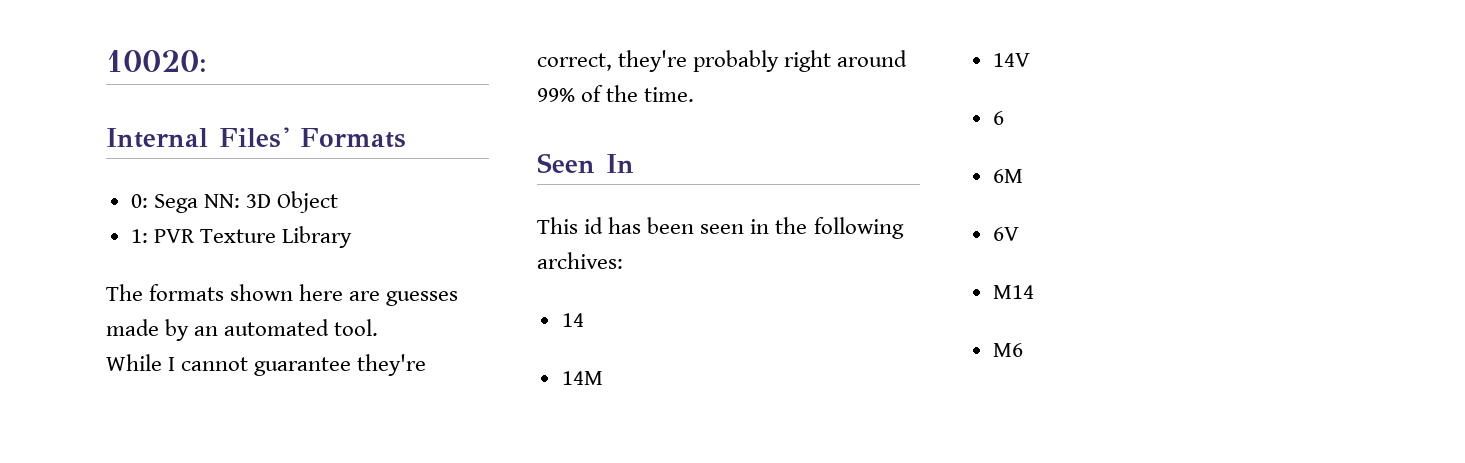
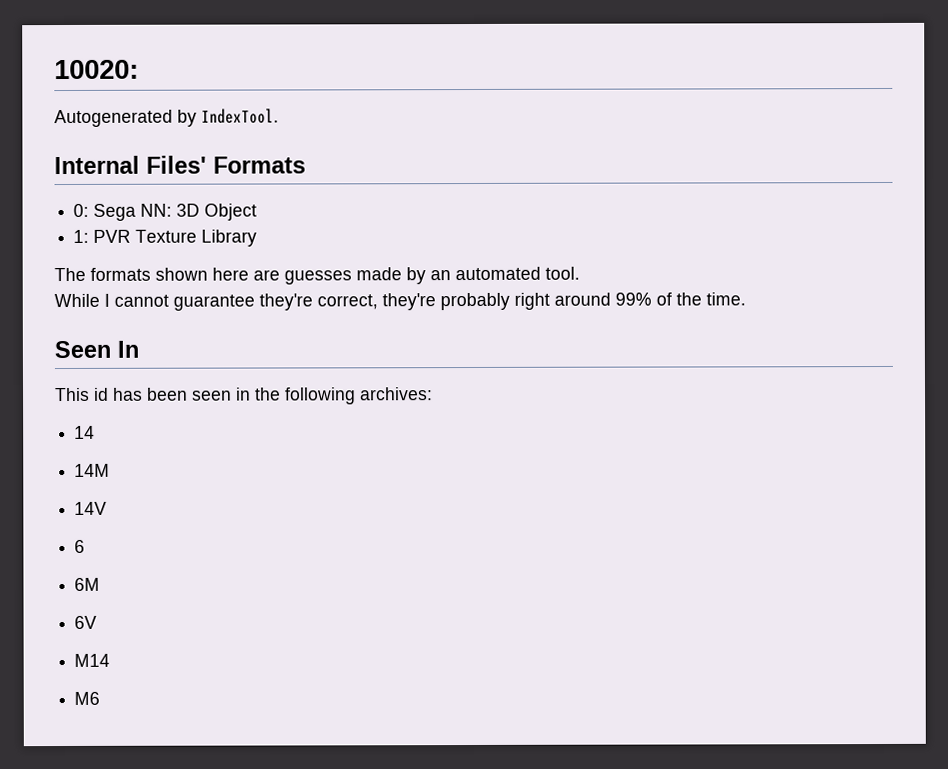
+ Autogenerated by IndexTool.

